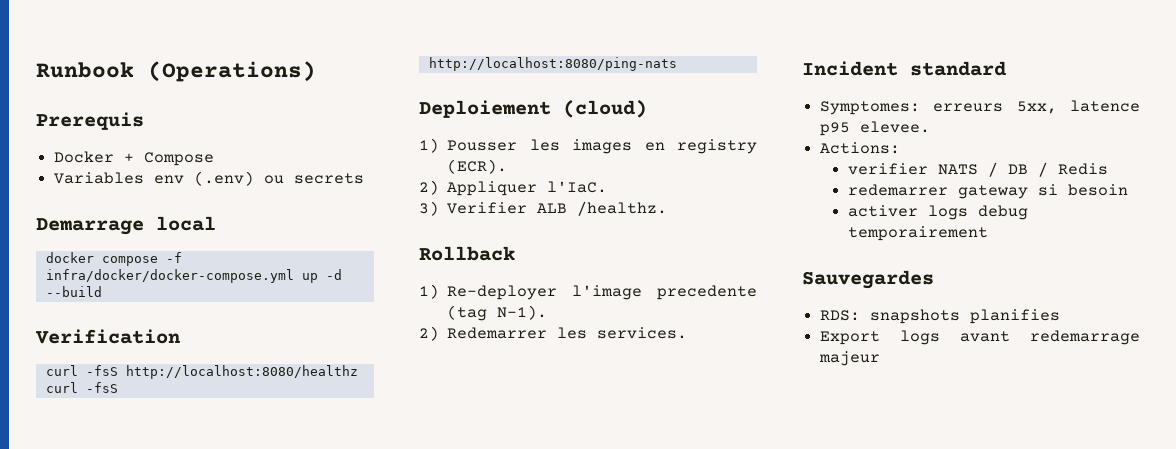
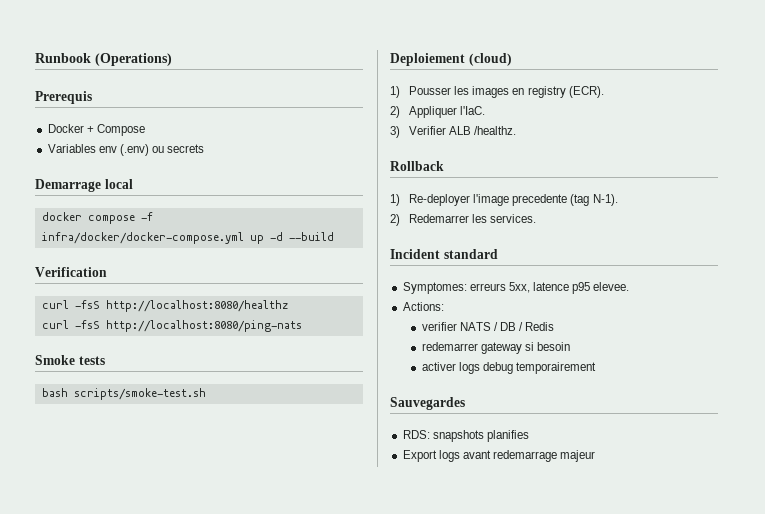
+ Smoke tests
+ bash scripts/smoke-test.sh

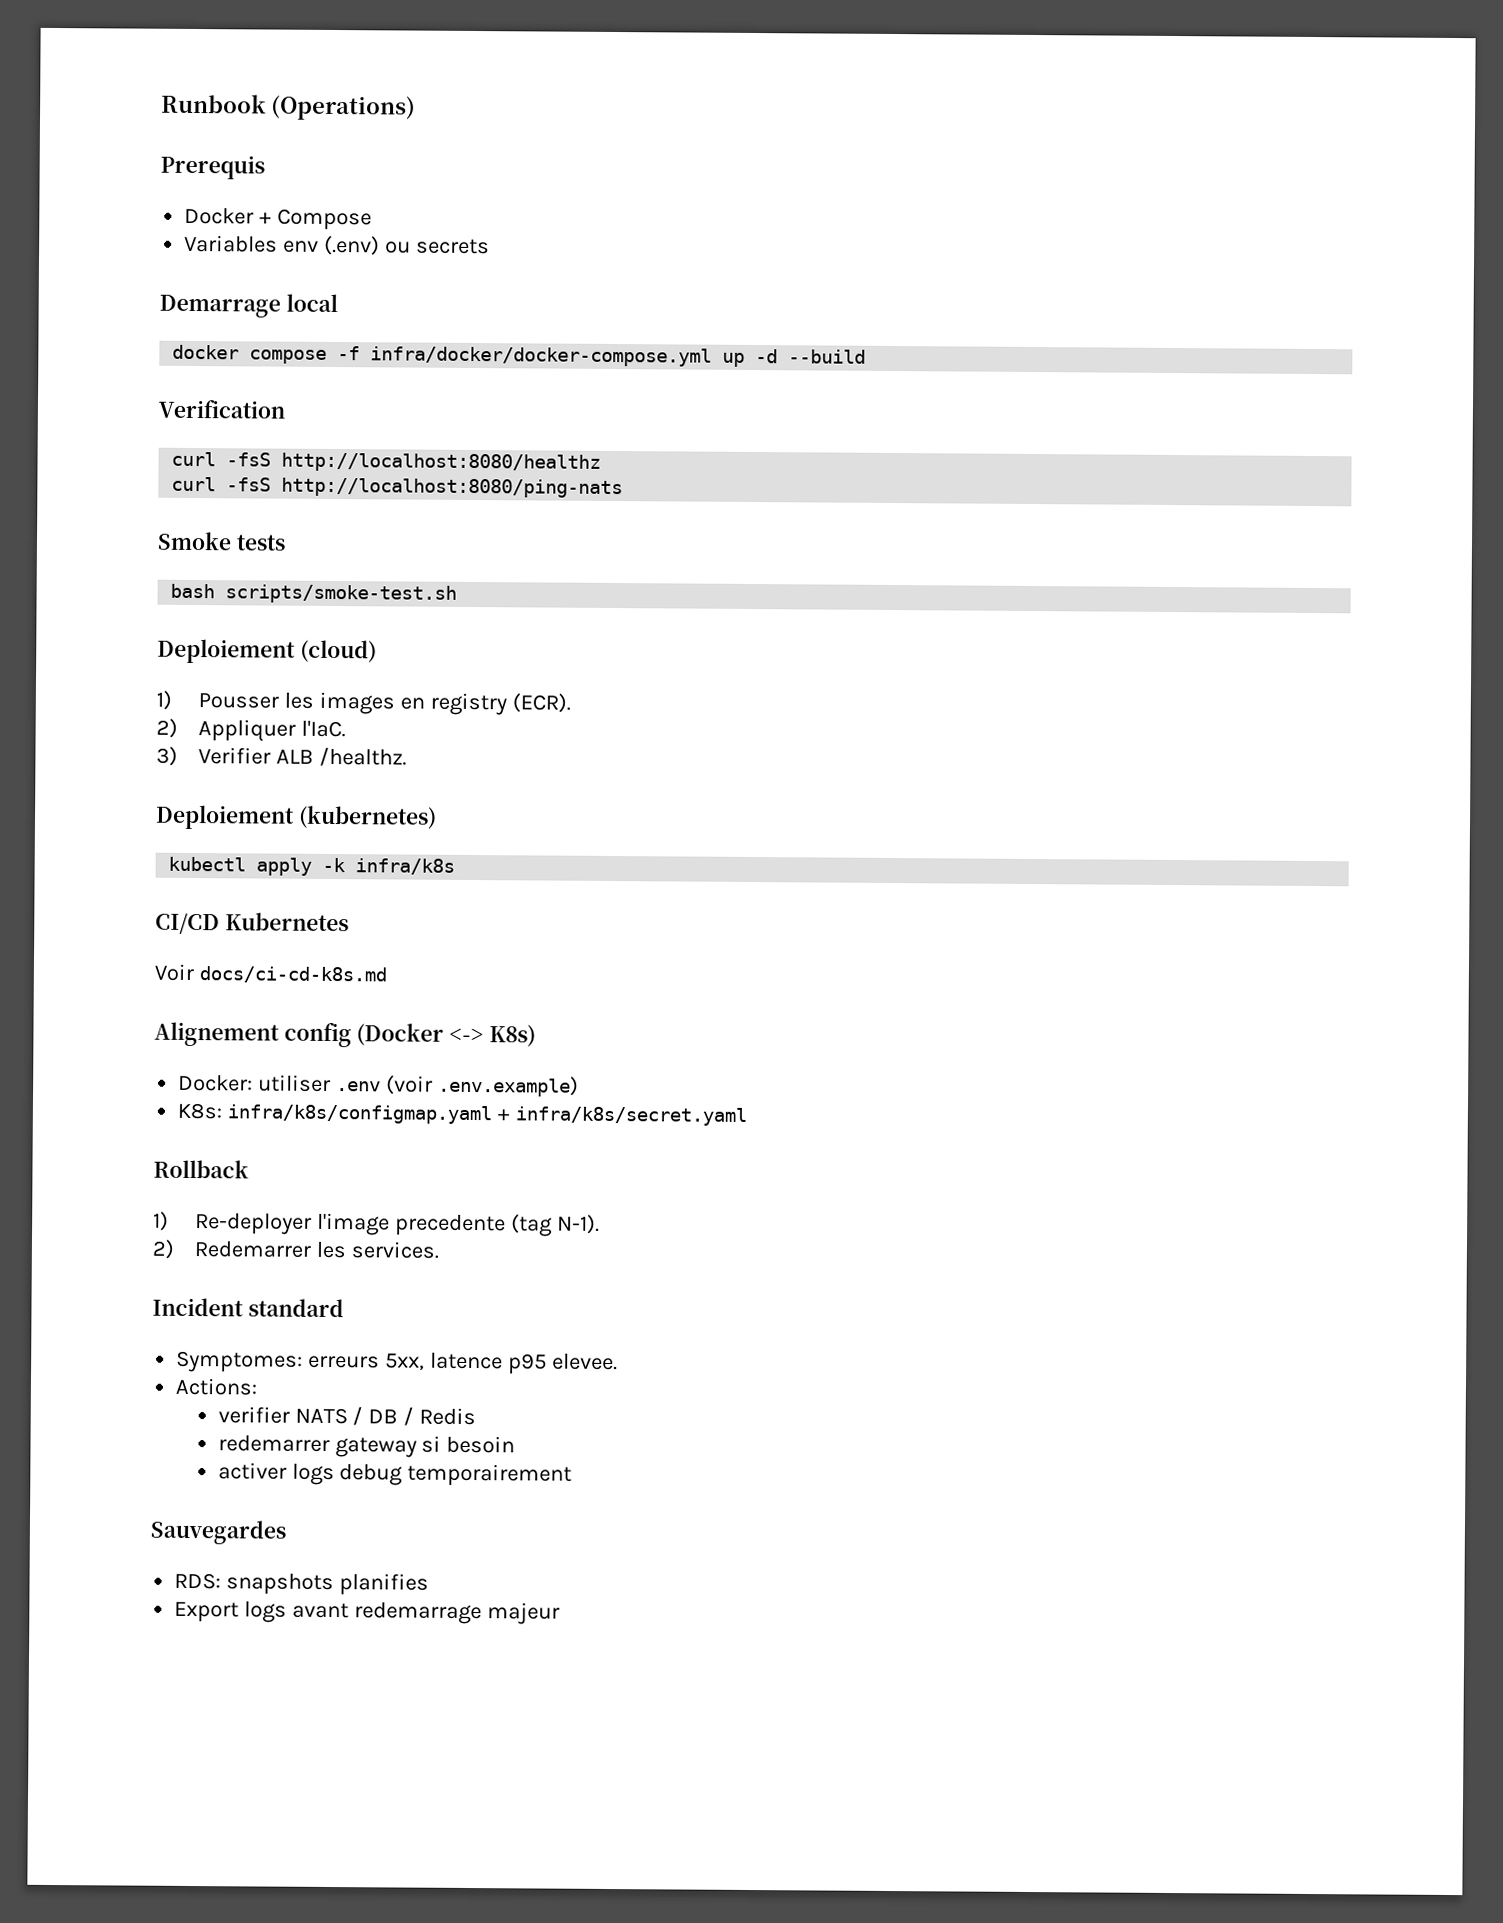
+ Deploiement (kubernetes)
+ kubectl apply -k infra/k8s
+ CI/CD Kubernetes
+ Voir docs/ci-cd-k8s.md
+ Alignement config (Docker <-> K8s)
+ Docker: utiliser .env (voir .env.example)
+ K8s: infra/k8s/configmap.yaml + infra/k8s/secret.yaml

